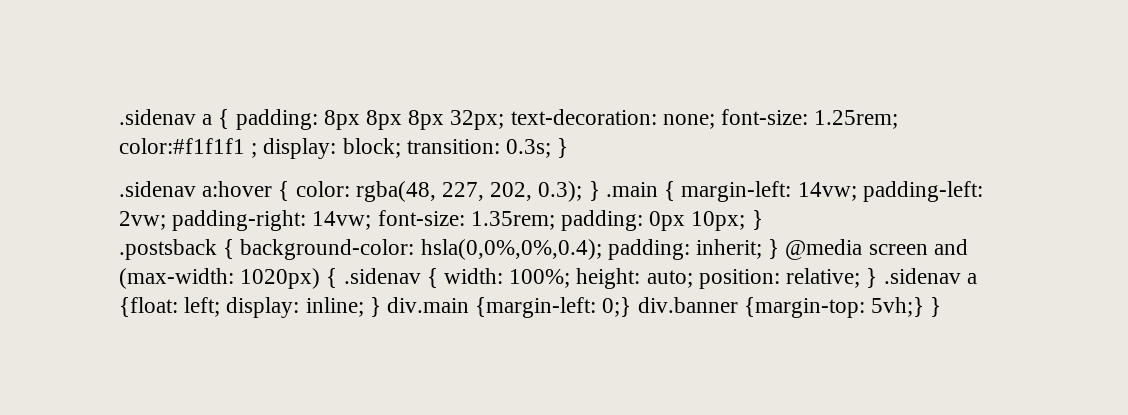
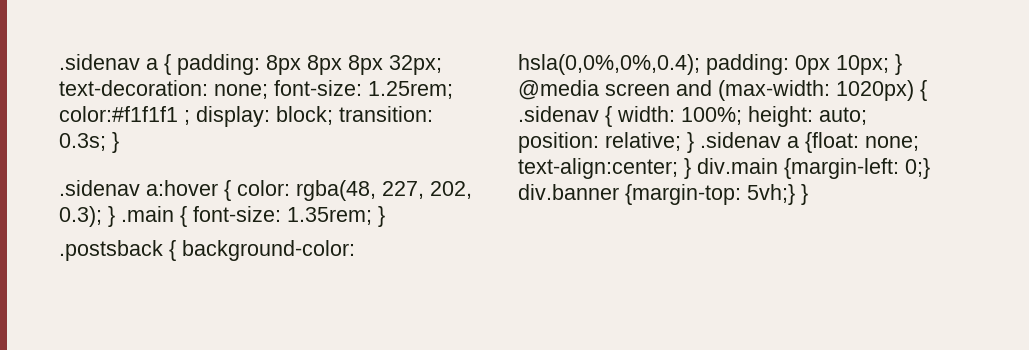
- .sidenav a:hover { color: rgba(48, 227, 202, 0.3); } .main { margin-left: 14vw; padding-left: 2vw; padding-right: 14vw; font-size: 1.35rem; padding: 0px 10px; }
+ .sidenav a:hover { color: rgba(48, 227, 202, 0.3); } .main { font-size: 1.35rem; }
- .postsback { background-color: hsla(0,0%,0%,0.4); padding: inherit; } @media screen and (max-width: 1020px) { .sidenav { width: 100%; height: auto; position: relative; } .sidenav a {float: left; display: inline; } div.main {margin-left: 0;} div.banner {margin-top: 5vh;} }
+ .postsback { background-color: hsla(0,0%,0%,0.4); padding: 0px 10px; } @media screen and (max-width: 1020px) { .sidenav { width: 100%; height: auto; position: relative; } .sidenav a {float: none; text-align:center; } div.main {margin-left: 0;} div.banner {margin-top: 5vh;} }

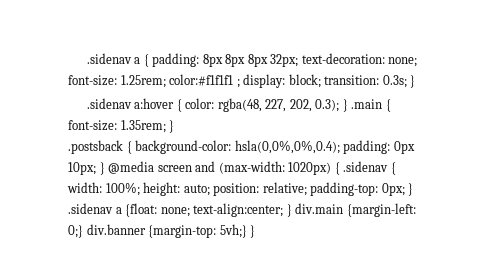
- .postsback { background-color: hsla(0,0%,0%,0.4); padding: 0px 10px; } @media screen and (max-width: 1020px) { .sidenav { width: 100%; height: auto; position: relative; } .sidenav a {float: none; text-align:center; } div.main {margin-left: 0;} div.banner {margin-top: 5vh;} }
+ .postsback { background-color: hsla(0,0%,0%,0.4); padding: 0px 10px; } @media screen and (max-width: 1020px) { .sidenav { width: 100%; height: auto; position: relative; padding-top: 0px; } .sidenav a {float: none; text-align:center; } div.main {margin-left: 0;} div.banner {margin-top: 5vh;} }

